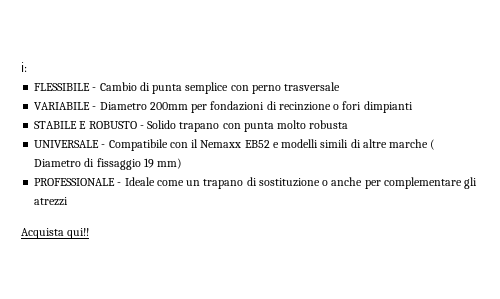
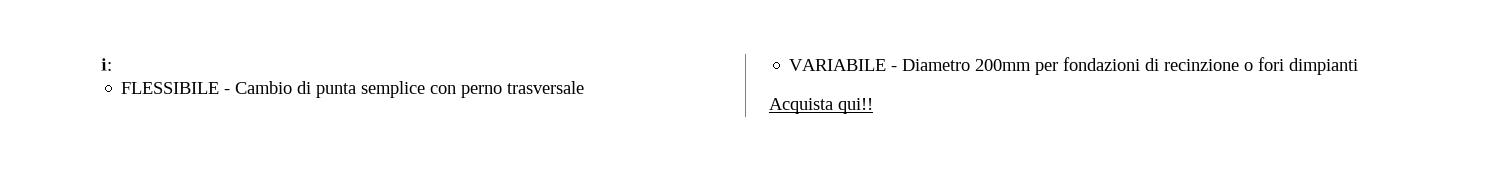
- STABILE E ROBUSTO - Solido trapano con punta molto robusta
- UNIVERSALE - Compatibile con il Nemaxx EB52 e modelli simili di altre marche ( Diametro di fissaggio 19 mm)
- PROFESSIONALE - Ideale come un trapano di sostituzione o anche per complementare gli atrezzi

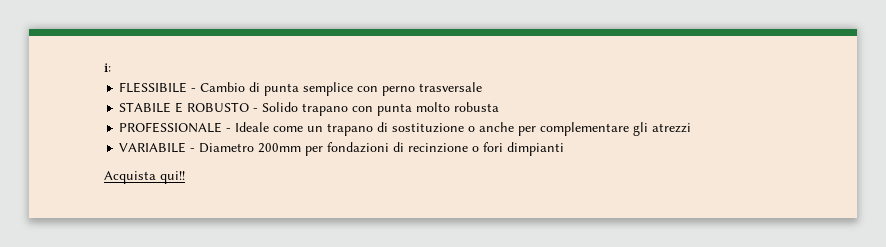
+ STABILE E ROBUSTO - Solido trapano con punta molto robusta
+ PROFESSIONALE - Ideale come un trapano di sostituzione o anche per complementare gli atrezzi

